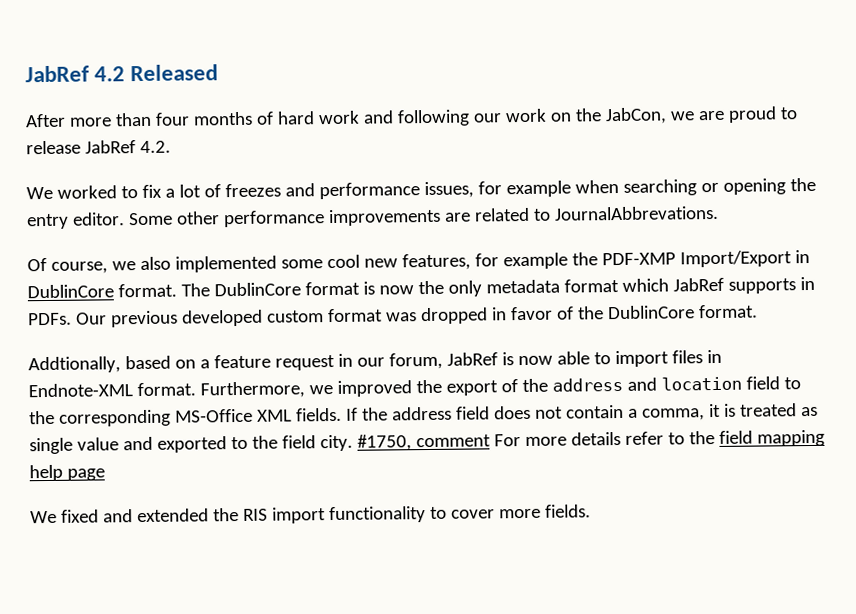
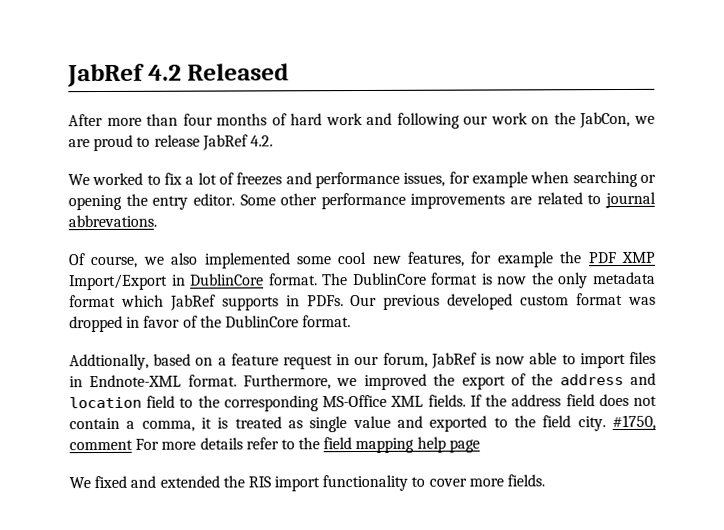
- Some other performance improvements are related to JournalAbbrevations.
+ Some other performance improvements are related to journal abbrevations.
- Of course, we also implemented some cool new features, for example the PDF-XMP Import/Export in DublinCore format.
+ Of course, we also implemented some cool new features, for example the PDF XMP Import/Export in DublinCore format.

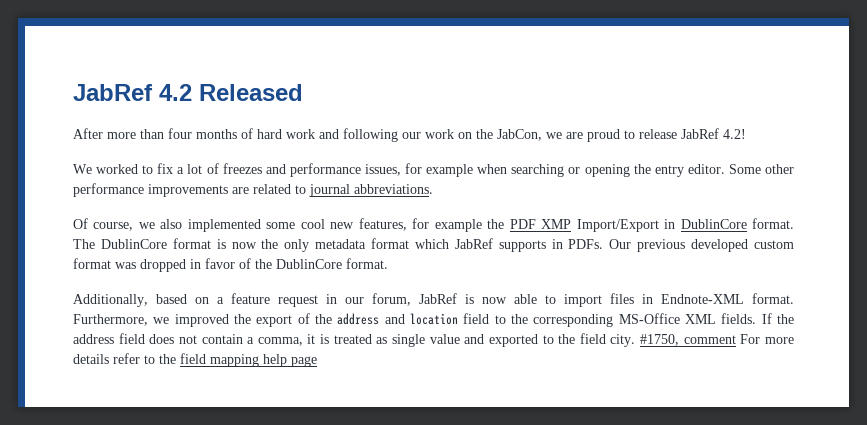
- After more than four months of hard work and following our work on the JabCon, we are proud to release JabRef 4.2.
+ After more than four months of hard work and following our work on the JabCon, we are proud to release JabRef 4.2!
- Some other performance improvements are related to journal abbrevations.
+ Some other performance improvements are related to journal abbreviations.
- Addtionally, based on a feature request in our forum, JabRef is now able to import files in Endnote-XML format.
+ Additionally, based on a feature request in our forum, JabRef is now able to import files in Endnote-XML format.
- We fixed and extended the RIS import functionality to cover more fields.

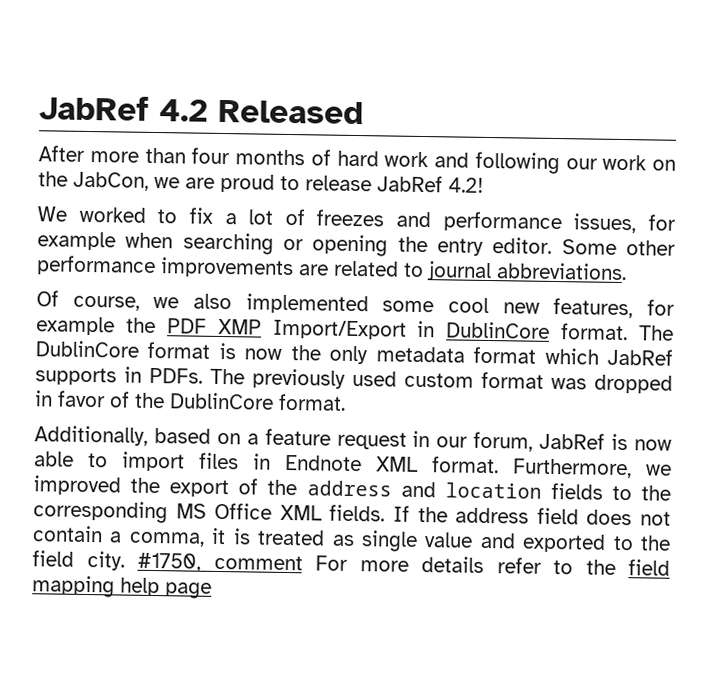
- Our previous developed custom format was dropped in favor of the DublinCore format.
+ The previously used custom format was dropped in favor of the DublinCore format.
- Additionally, based on a feature request in our forum, JabRef is now able to import files in Endnote-XML format.
+ Additionally, based on a feature request in our forum, JabRef is now able to import files in Endnote XML format.
- Furthermore, we improved the export of the address and location field to the corresponding MS-Office XML fields.
+ Furthermore, we improved the export of the address and location fields to the corresponding MS Office XML fields.

